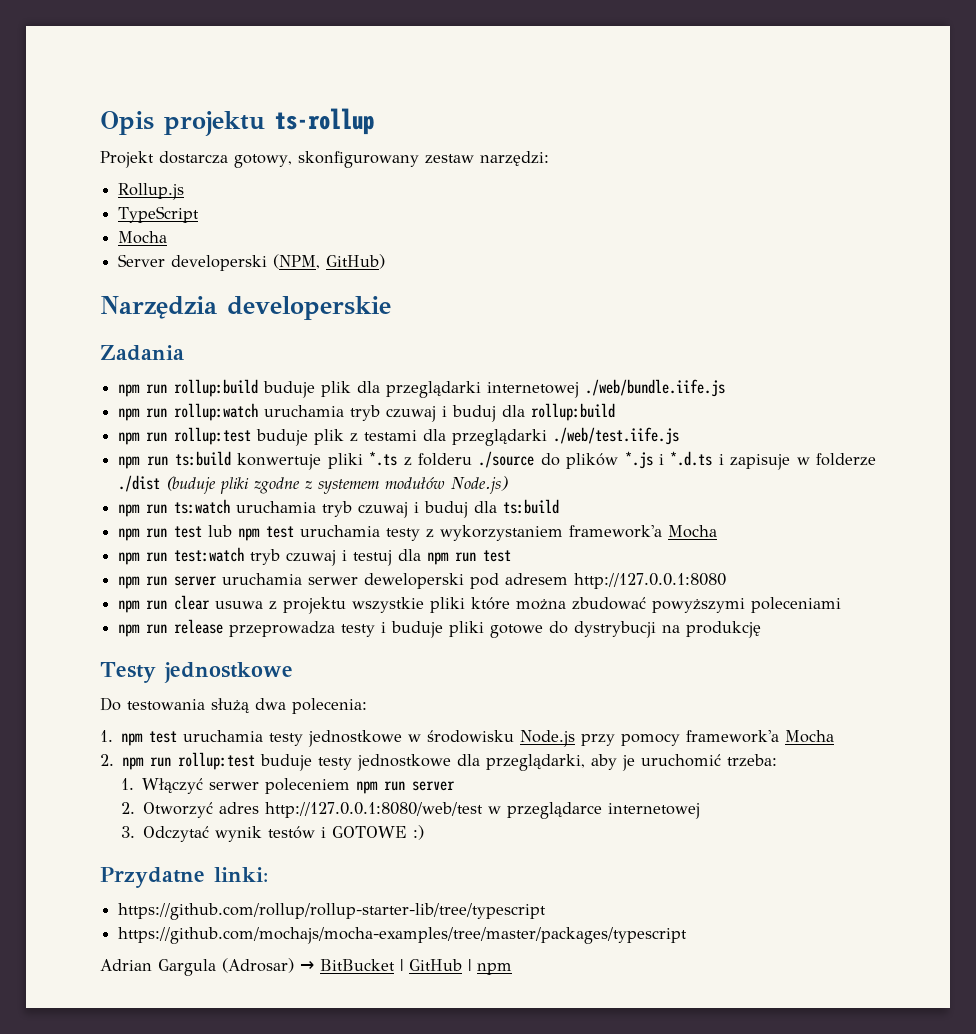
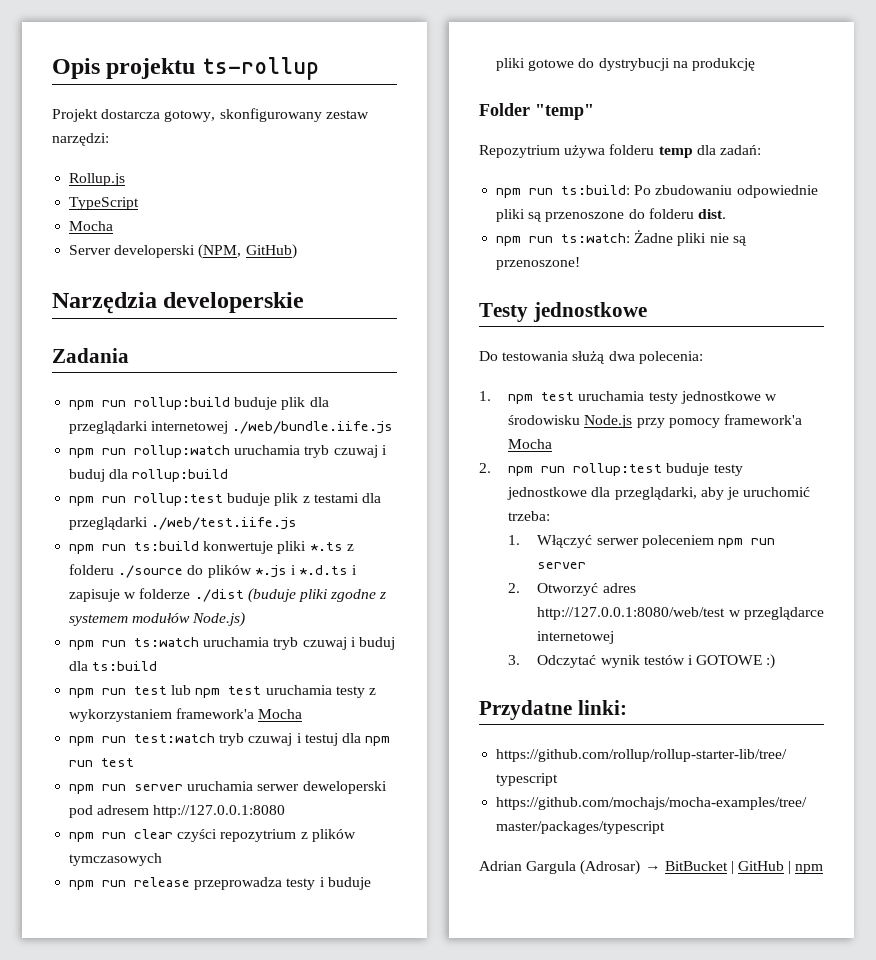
- npm run clear usuwa z projektu wszystkie pliki które można zbudować powyższymi poleceniami
+ npm run clear czyści repozytrium z plików tymczasowych
+ Folder "temp"
+ Repozytrium używa folderu temp dla zadań:
+ npm run ts:build: Po zbudowaniu odpowiednie pliki są przenoszone do folderu dist.
+ npm run ts:watch: Żadne pliki nie są przenoszone!

